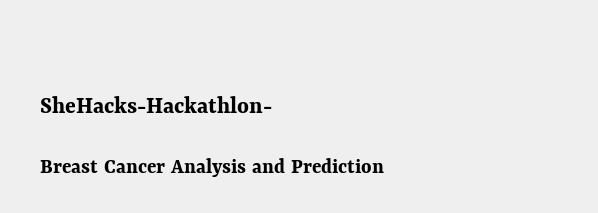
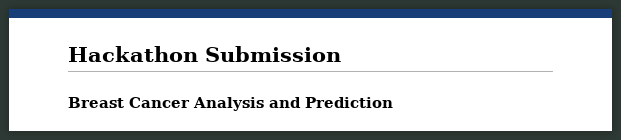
- SheHacks-Hackathlon-
+ Hackathon Submission

